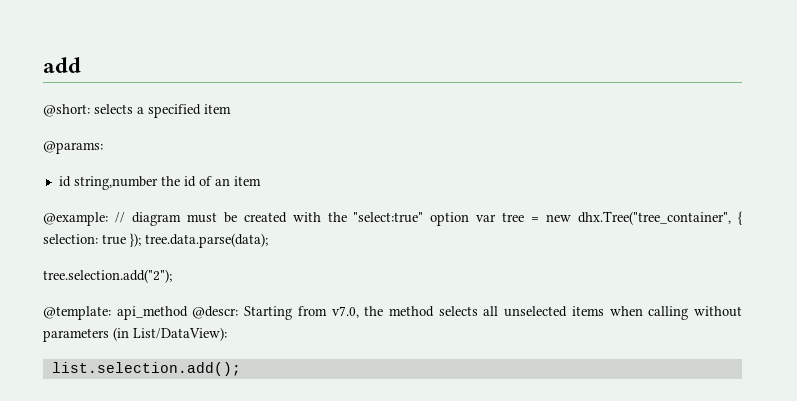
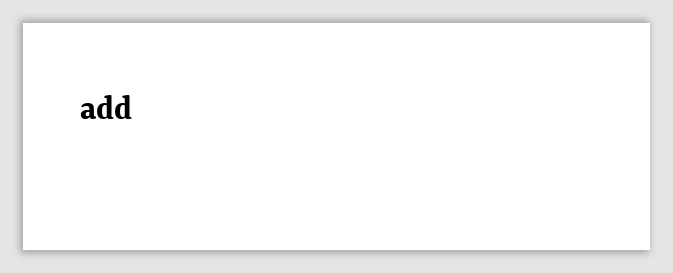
- @short: selects a specified item
- @params:
- id string,number the id of an item
- @example: // diagram must be created with the "select:true" option var tree = new dhx.Tree("tree_container", { selection: true }); tree.data.parse(data);
- tree.selection.add("2");
- @template: api_method @descr: Starting from v7.0, the method selects all unselected items when calling without parameters (in List/DataView):
- list.selection.add();

